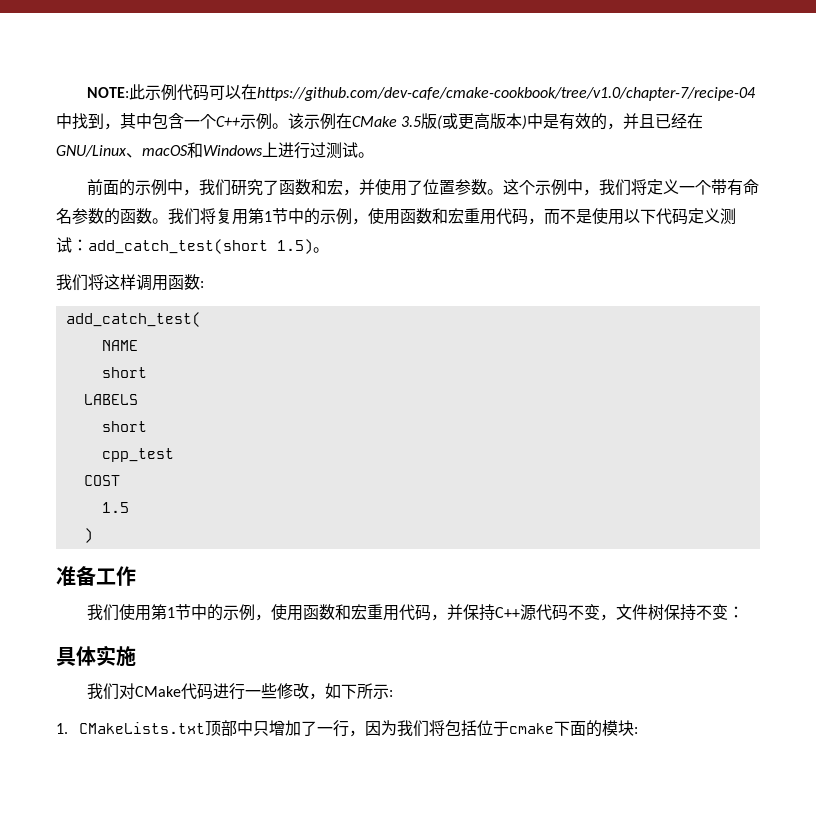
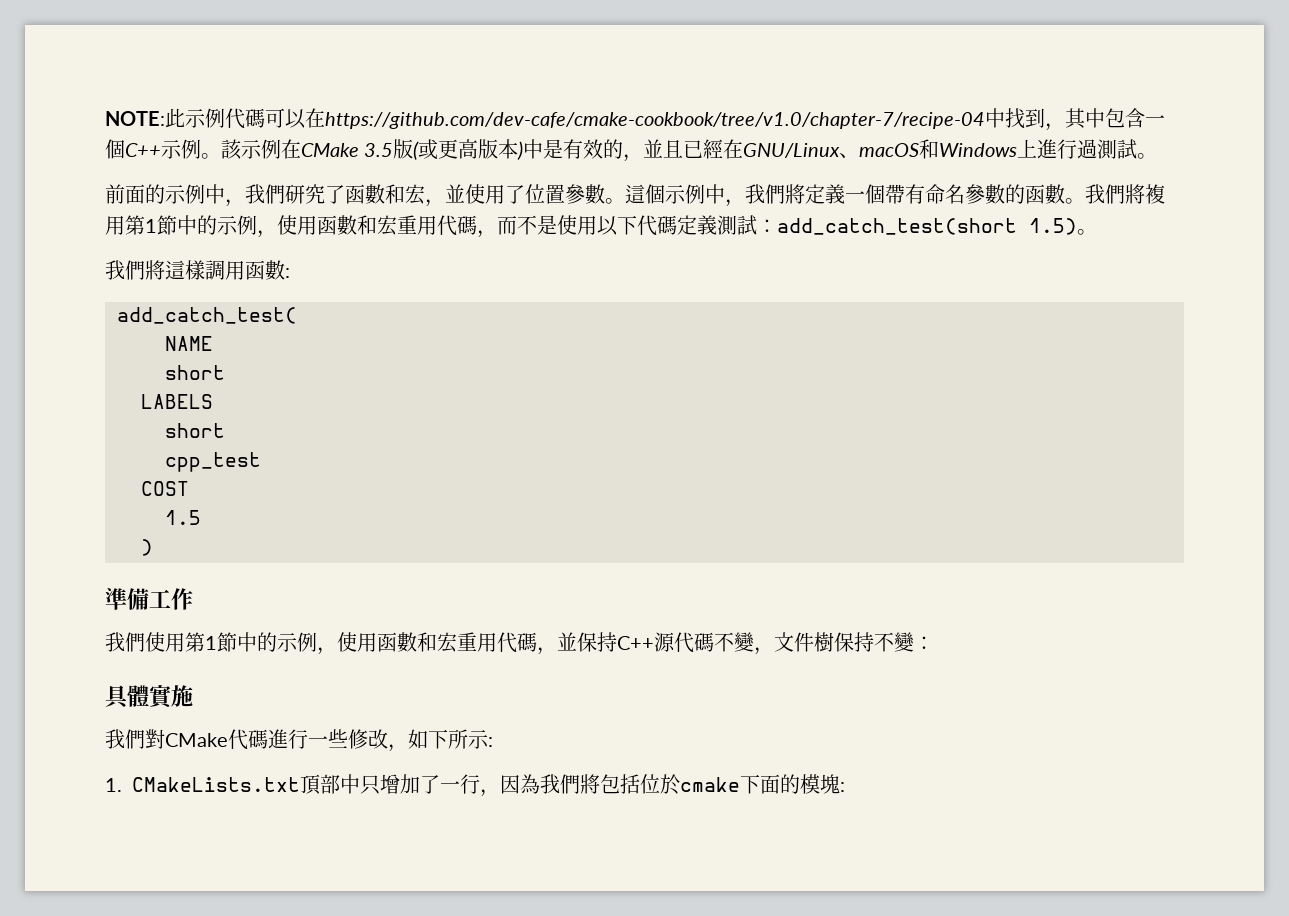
- NOTE:此示例代码可以在https://github.com/dev-cafe/cmake-cookbook/tree/v1.0/chapter-7/recipe-04中找到，其中包含一个C++示例。
+ NOTE:此示例代碼可以在https://github.com/dev-cafe/cmake-cookbook/tree/v1.0/chapter-7/recipe-04中找到，其中包含一個C++示例。
- 该示例在CMake 3.5版(或更高版本)中是有效的，并且已经在GNU/Linux、macOS和Windows上进行过测试。
+ 該示例在CMake 3.5版(或更高版本)中是有效的，並且已經在GNU/Linux、macOS和Windows上進行過測試。
- 前面的示例中，我们研究了函数和宏，并使用了位置参数。这个示例中，我们将定义一个带有命名参数的函数。我们将复用第1节中的示例，使用函数和宏重用代码，而不是使用以下代码定义测试：add_catch_test(short 1.5)。
+ 前面的示例中，我們研究了函數和宏，並使用了位置參數。這個示例中，我們將定義一個帶有命名參數的函數。我們將複用第1節中的示例，使用函數和宏重用代碼，而不是使用以下代碼定義測試：add_catch_test(short 1.5)。
- 我们将这样调用函数:
+ 我們將這樣調用函數:
- 准备工作
+ 準備工作
- 我们使用第1节中的示例，使用函数和宏重用代码，并保持C++源代码不变，文件树保持不变：
+ 我們使用第1節中的示例，使用函數和宏重用代碼，並保持C++源代碼不變，文件樹保持不變：
- 具体实施
+ 具體實施
- 我们对CMake代码进行一些修改，如下所示:
+ 我們對CMake代碼進行一些修改，如下所示:
- 1. CMakeLists.txt顶部中只增加了一行，因为我们将包括位于cmake下面的模块:
+ 1. CMakeLists.txt頂部中只增加了一行，因為我們將包括位於cmake下面的模塊:

